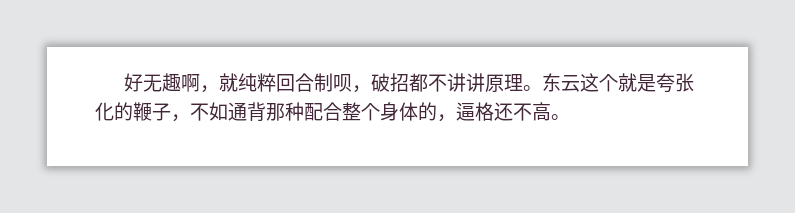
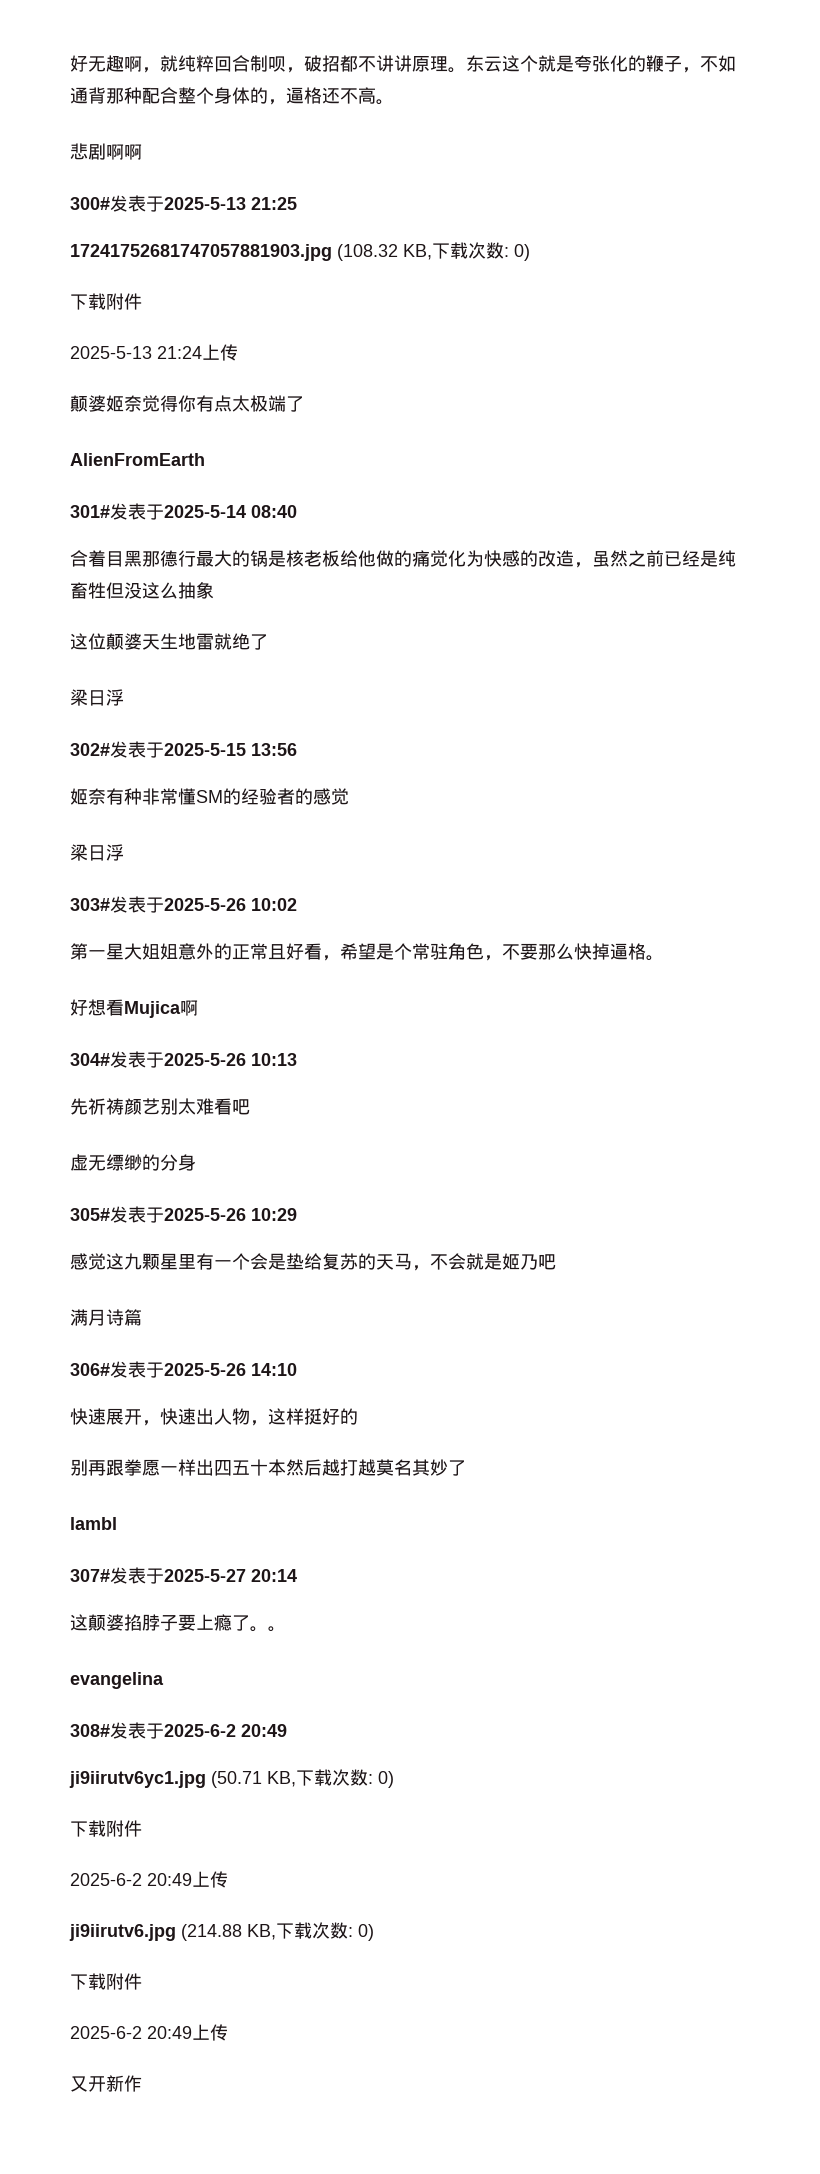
+ 悲剧啊啊
+ 300#发表于2025-5-13 21:25
+ 17241752681747057881903.jpg (108.32 KB,下载次数: 0)
+ 下载附件
+ 2025-5-13 21:24上传
+ 颠婆姬奈觉得你有点太极端了
+ AlienFromEarth
+ 301#发表于2025-5-14 08:40
+ 合着目黑那德行最大的锅是核老板给他做的痛觉化为快感的改造，虽然之前已经是纯畜牲但没这么抽象
+ 这位颠婆天生地雷就绝了
+ 梁日浮
+ 302#发表于2025-5-15 13:56
+ 姬奈有种非常懂SM的经验者的感觉
+ 梁日浮
+ 303#发表于2025-5-26 10:02
+ 第一星大姐姐意外的正常且好看，希望是个常驻角色，不要那么快掉逼格。
+ 好想看Mujica啊
+ 304#发表于2025-5-26 10:13
+ 先祈祷颜艺别太难看吧
+ 虚无缥缈的分身
+ 305#发表于2025-5-26 10:29
+ 感觉这九颗星里有一个会是垫给复苏的天马，不会就是姬乃吧
+ 满月诗篇
+ 306#发表于2025-5-26 14:10
+ 快速展开，快速出人物，这样挺好的
+ 别再跟拳愿一样出四五十本然后越打越莫名其妙了
+ lambl
+ 307#发表于2025-5-27 20:14
+ 这颠婆掐脖子要上瘾了。。
+ evangelina
+ 308#发表于2025-6-2 20:49
+ ji9iirutv6yc1.jpg (50.71 KB,下载次数: 0)
+ 下载附件
+ 2025-6-2 20:49上传
+ ji9iirutv6.jpg (214.88 KB,下载次数: 0)
+ 下载附件
+ 2025-6-2 20:49上传
+ 又开新作

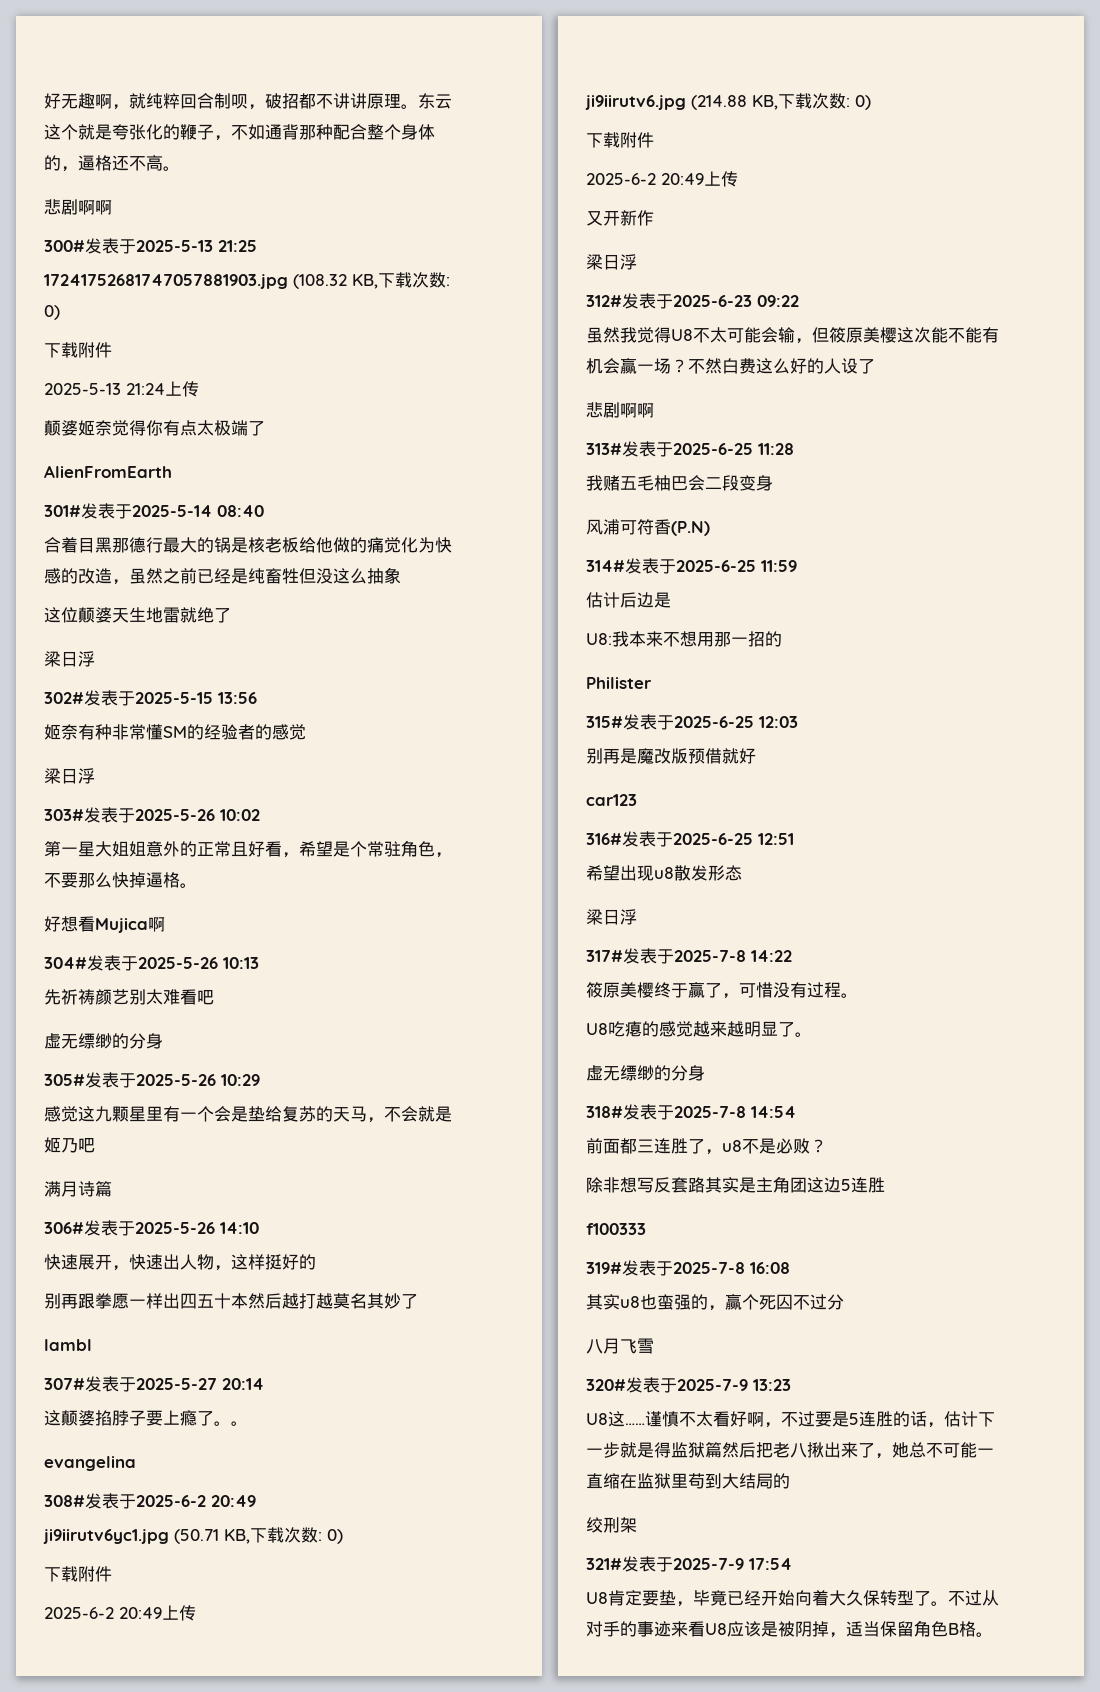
  又开新作
+ 梁日浮
+ 312#发表于2025-6-23 09:22
+ 虽然我觉得U8不太可能会输，但筱原美樱这次能不能有机会赢一场？不然白费这么好的人设了
+ 悲剧啊啊
+ 313#发表于2025-6-25 11:28
+ 我赌五毛柚巴会二段变身
+ 风浦可符香(P.N)
+ 314#发表于2025-6-25 11:59
+ 估计后边是
+ U8:我本来不想用那一招的
+ Philister
+ 315#发表于2025-6-25 12:03
+ 别再是魔改版预借就好
+ car123
+ 316#发表于2025-6-25 12:51
+ 希望出现u8散发形态
+ 梁日浮
+ 317#发表于2025-7-8 14:22
+ 筱原美樱终于赢了，可惜没有过程。
+ U8吃瘪的感觉越来越明显了。
+ 虚无缥缈的分身
+ 318#发表于2025-7-8 14:54
+ 前面都三连胜了，u8不是必败？
+ 除非想写反套路其实是主角团这边5连胜
+ f100333
+ 319#发表于2025-7-8 16:08
+ 其实u8也蛮强的，赢个死囚不过分
+ 八月飞雪
+ 320#发表于2025-7-9 13:23
+ U8这……谨慎不太看好啊，不过要是5连胜的话，估计下一步就是得监狱篇然后把老八揪出来了，她总不可能一直缩在监狱里苟到大结局的
+ 绞刑架
+ 321#发表于2025-7-9 17:54
+ U8肯定要垫，毕竟已经开始向着大久保转型了。不过从对手的事迹来看U8应该是被阴掉，适当保留角色B格。

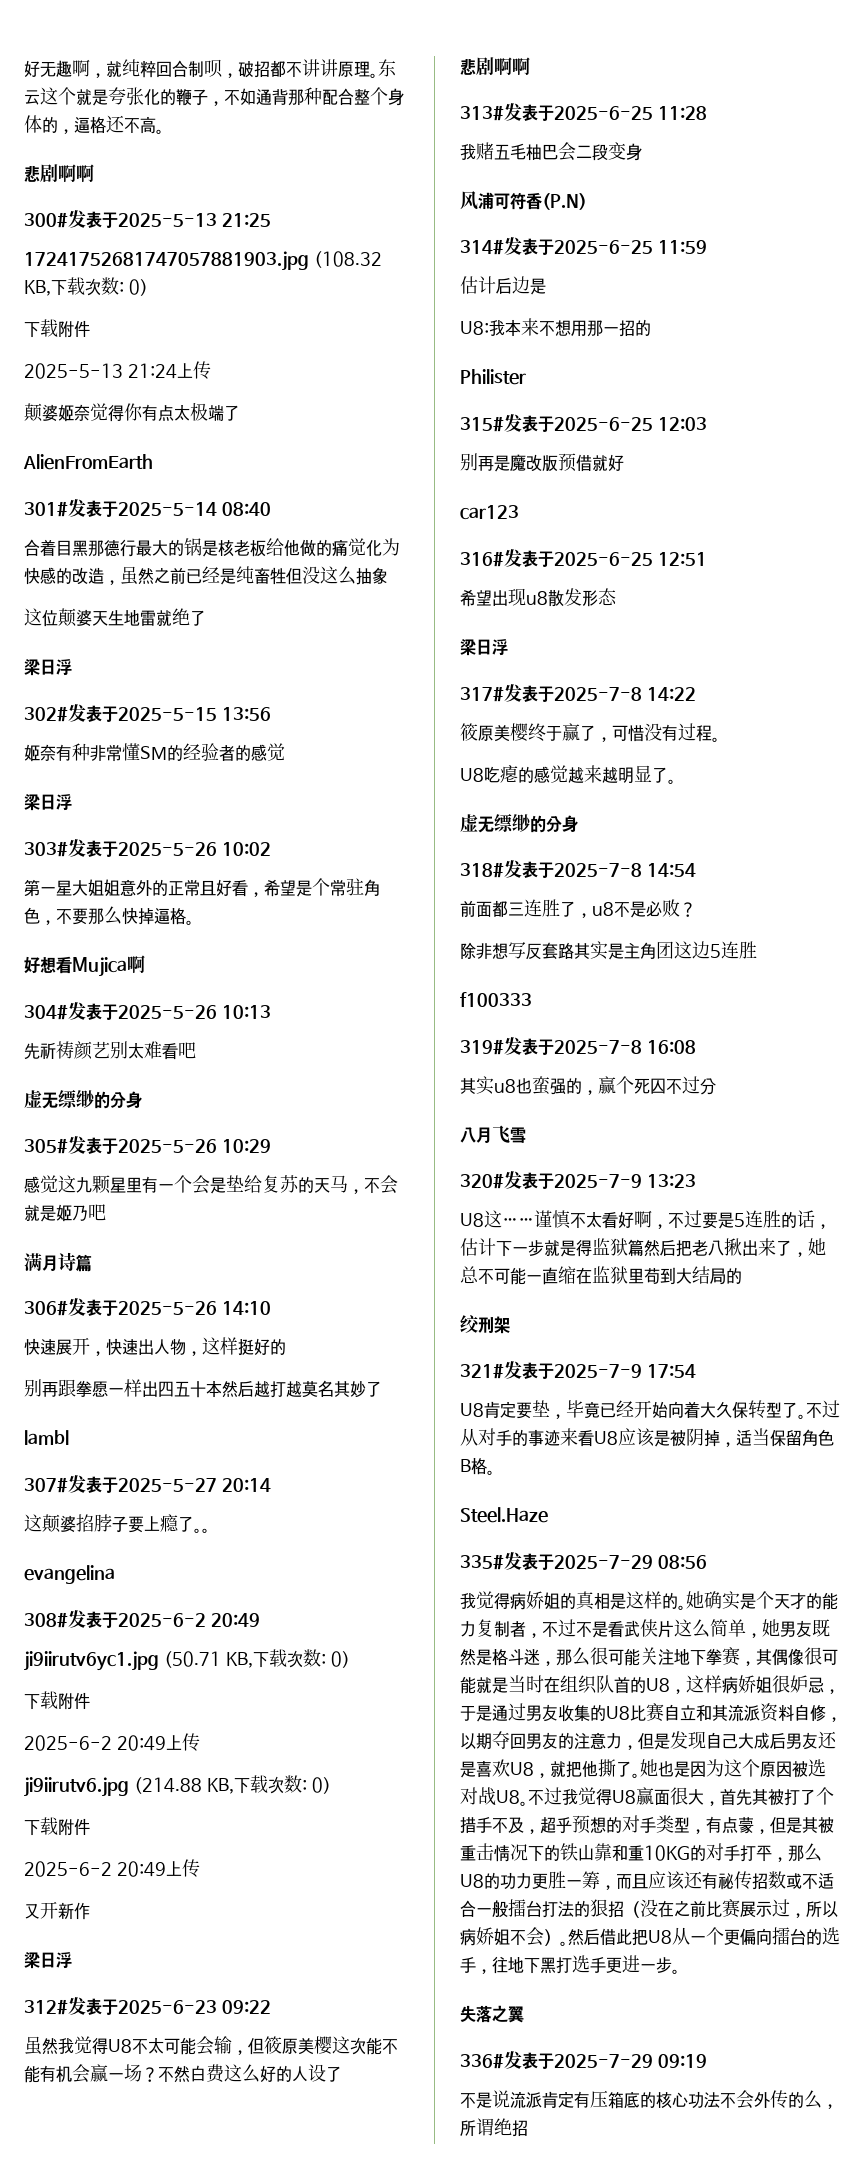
+ Steel.Haze
+ 335#发表于2025-7-29 08:56
+ 我觉得病娇姐的真相是这样的。她确实是个天才的能力复制者，不过不是看武侠片这么简单，她男友既然是格斗迷，那么很可能关注地下拳赛，其偶像很可能就是当时在组织队首的U8，这样病娇姐很妒忌，于是通过男友收集的U8比赛自立和其流派资料自修，以期夺回男友的注意力，但是发现自己大成后男友还是喜欢U8，就把他撕了。她也是因为这个原因被选对战U8。不过我觉得U8赢面很大，首先其被打了个措手不及，超乎预想的对手类型，有点蒙，但是其被重击情况下的铁山靠和重10KG的对手打平，那么U8的功力更胜一筹，而且应该还有秘传招数或不适合一般擂台打法的狠招（没在之前比赛展示过，所以病娇姐不会）。然后借此把U8从一个更偏向擂台的选手，往地下黑打选手更进一步。
+ 失落之翼
+ 336#发表于2025-7-29 09:19
+ 不是说流派肯定有压箱底的核心功法不会外传的么，所谓绝招

